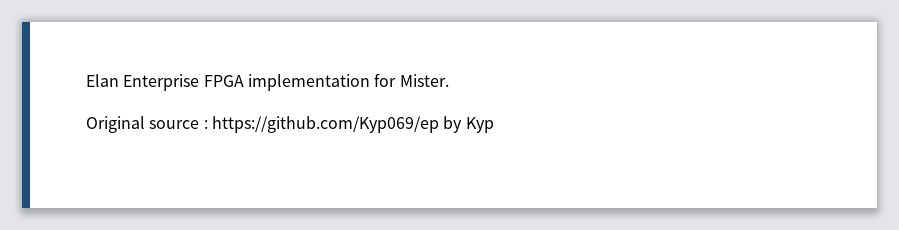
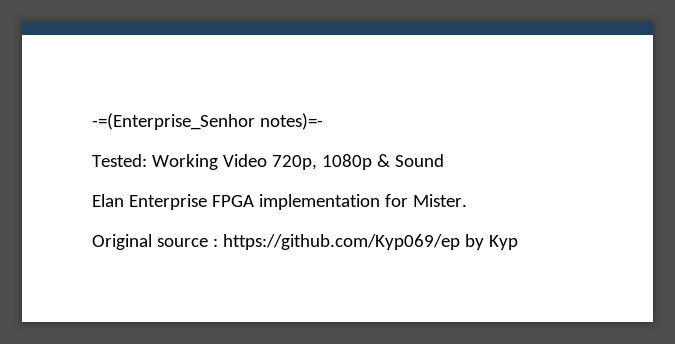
+ -=(Enterprise_Senhor notes)=-
+ Tested: Working Video 720p, 1080p & Sound

